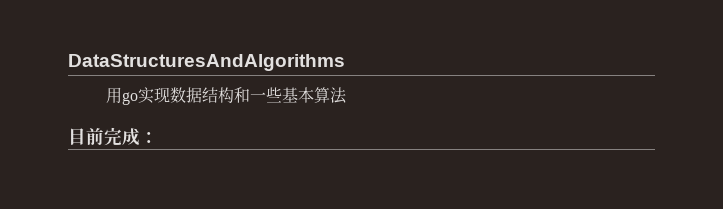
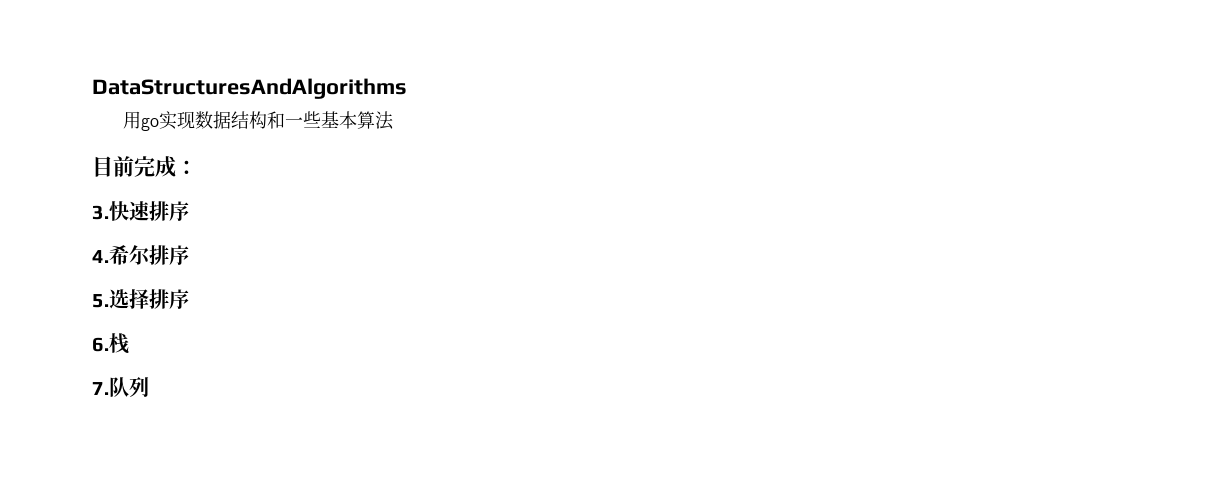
+ 3.快速排序
+ 4.希尔排序
+ 5.选择排序
+ 6.栈
+ 7.队列

